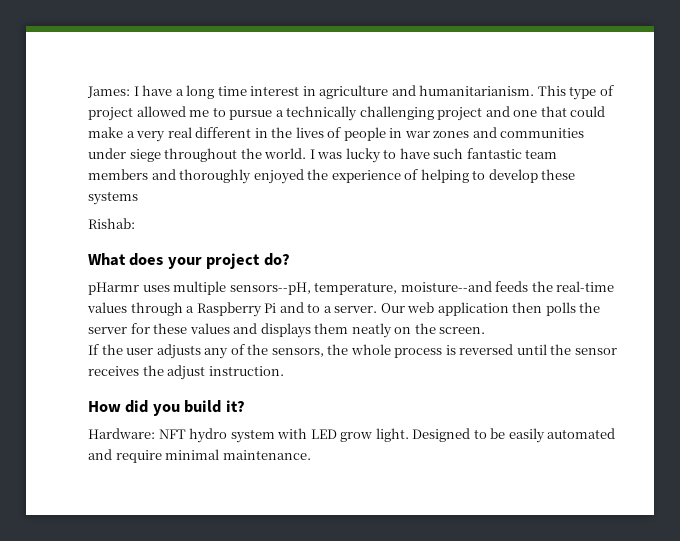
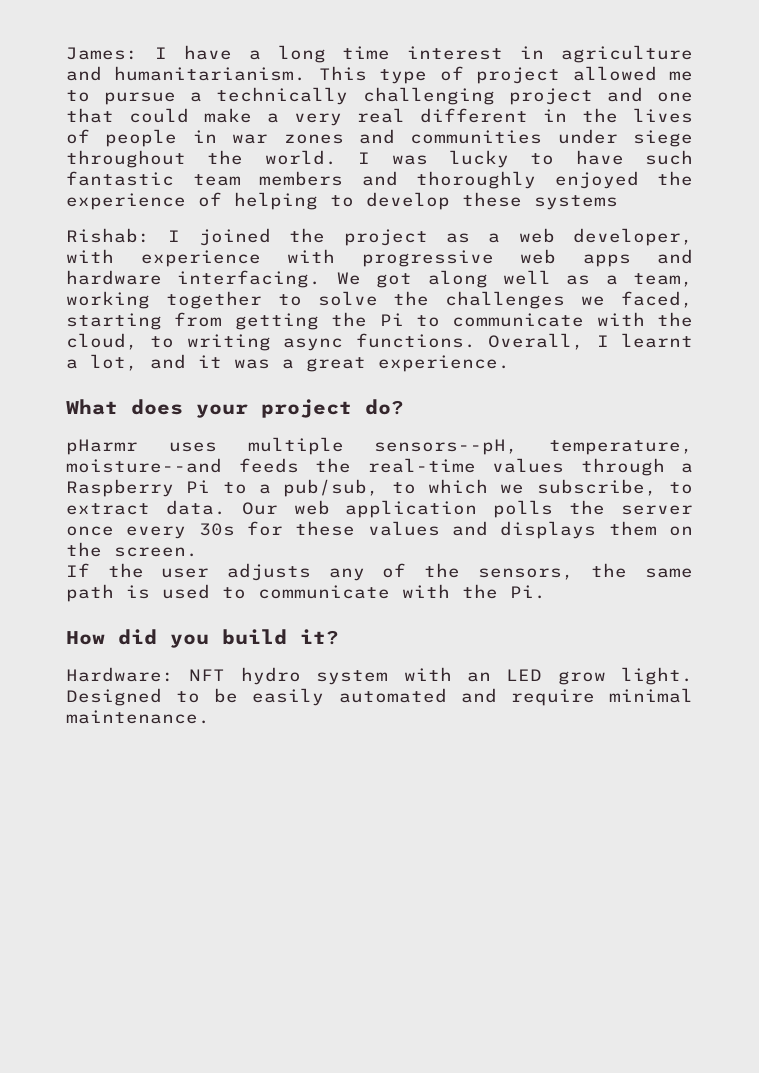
- Rishab:
+ Rishab: I joined the project as a web developer, with experience with progressive web apps and hardware interfacing. We got along well as a team, working together to solve the challenges we faced, starting from getting the Pi to communicate with the cloud, to writing async functions. Overall, I learnt a lot, and it was a great experience.
- pHarmr uses multiple sensors--pH, temperature, moisture--and feeds the real-time values through a Raspberry Pi and to a server.
+ pHarmr uses multiple sensors--pH, temperature, moisture--and feeds the real-time values through a Raspberry Pi to a pub/sub, to which we subscribe, to extract data.
- Our web application then polls the server for these values and displays them neatly on the screen.
+ Our web application polls the server once every 30s for these values and displays them on the screen.
- If the user adjusts any of the sensors, the whole process is reversed until the sensor receives the adjust instruction.
+ If the user adjusts any of the sensors, the same path is used to communicate with the Pi.
- Hardware: NFT hydro system with LED grow light.
+ Hardware: NFT hydro system with an LED grow light.

